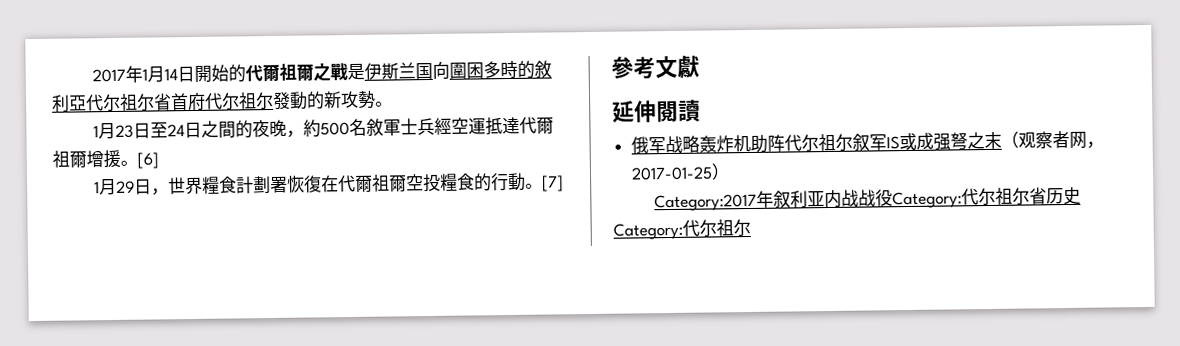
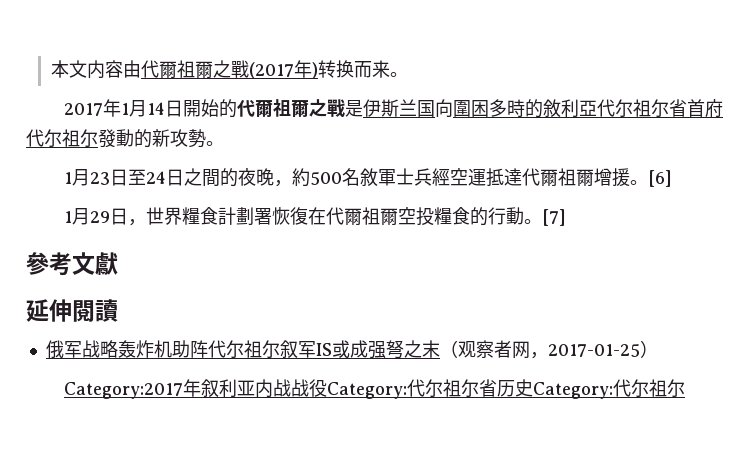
+ 本文内容由代爾祖爾之戰(2017年)转换而来。

